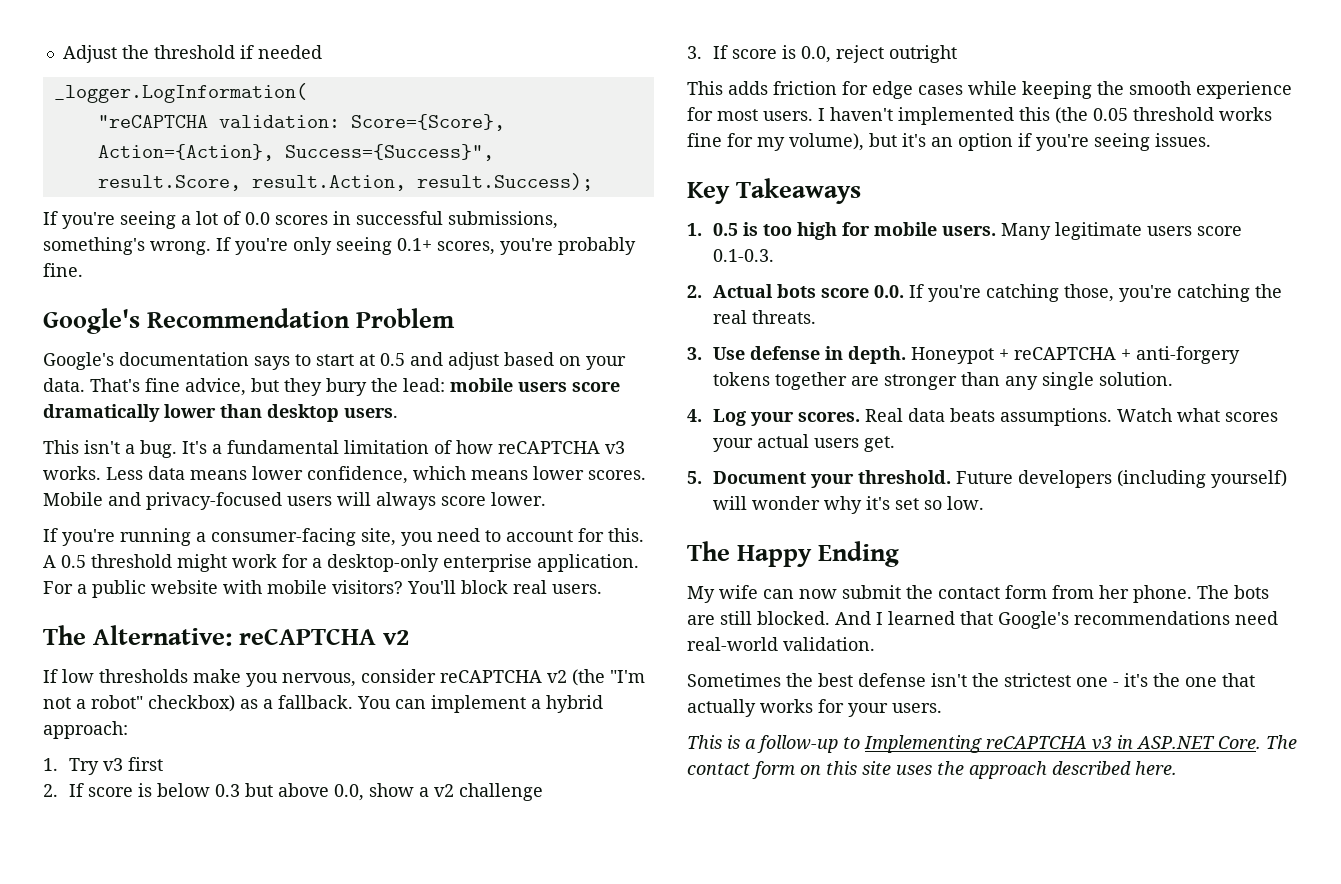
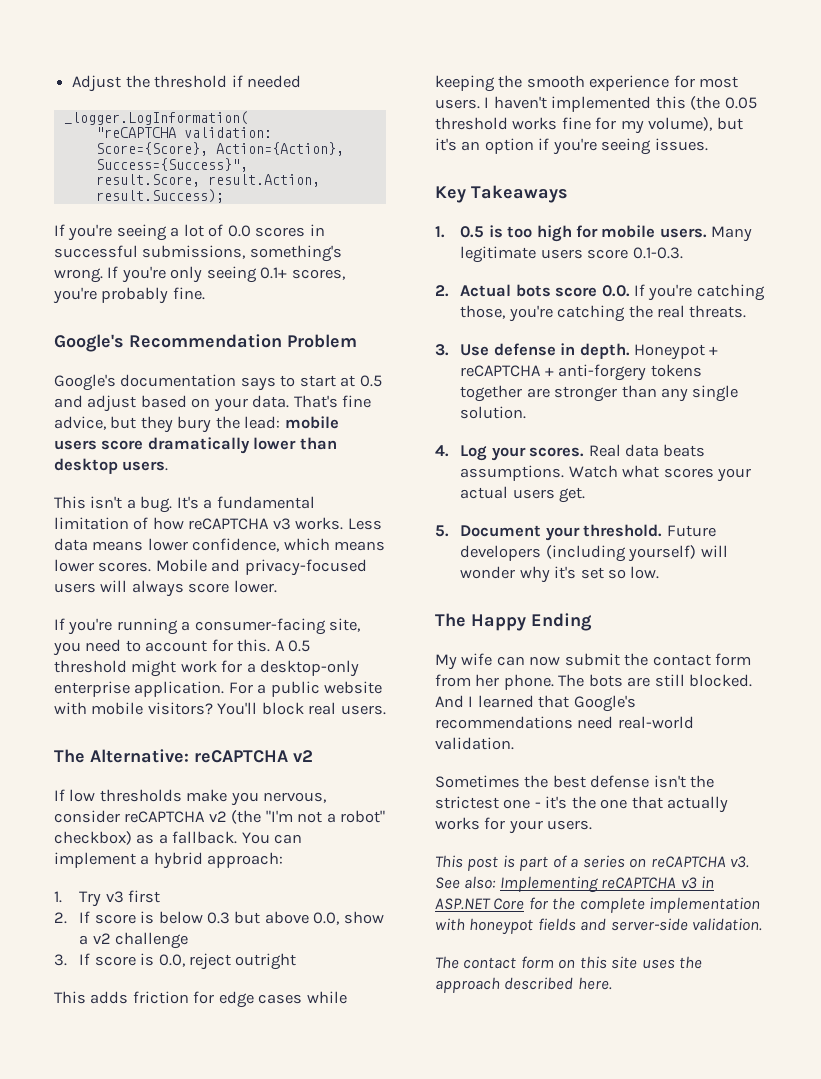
- This is a follow-up to Implementing reCAPTCHA v3 in ASP.NET Core. The contact form on this site uses the approach described here.
+ This post is part of a series on reCAPTCHA v3. See also: Implementing reCAPTCHA v3 in ASP.NET Core for the complete implementation with honeypot fields and server-side validation.
+ The contact form on this site uses the approach described here.

